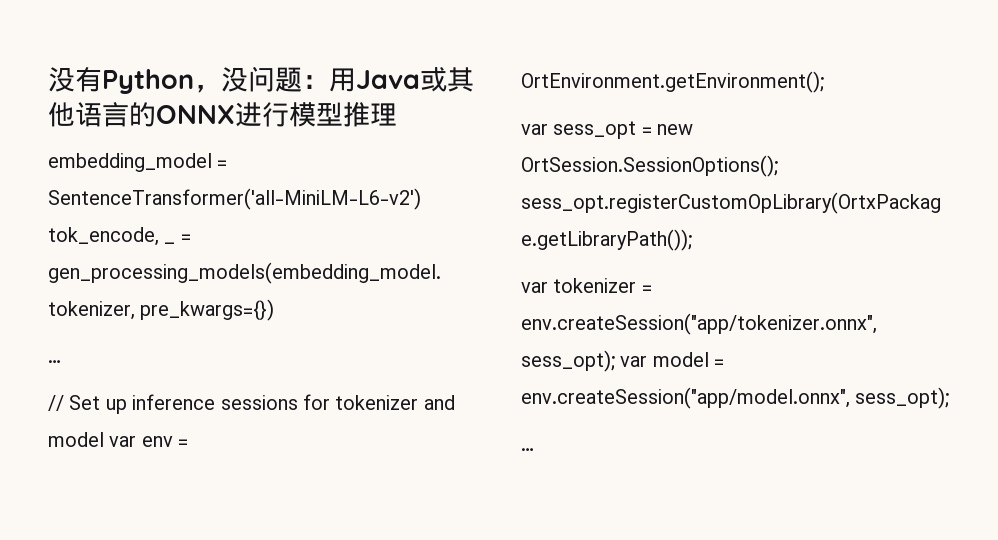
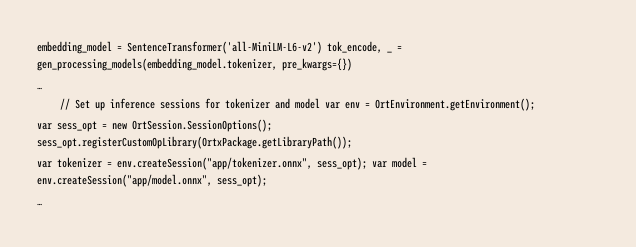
- 没有Python，没问题：用Java或其他语言的ONNX进行模型推理

